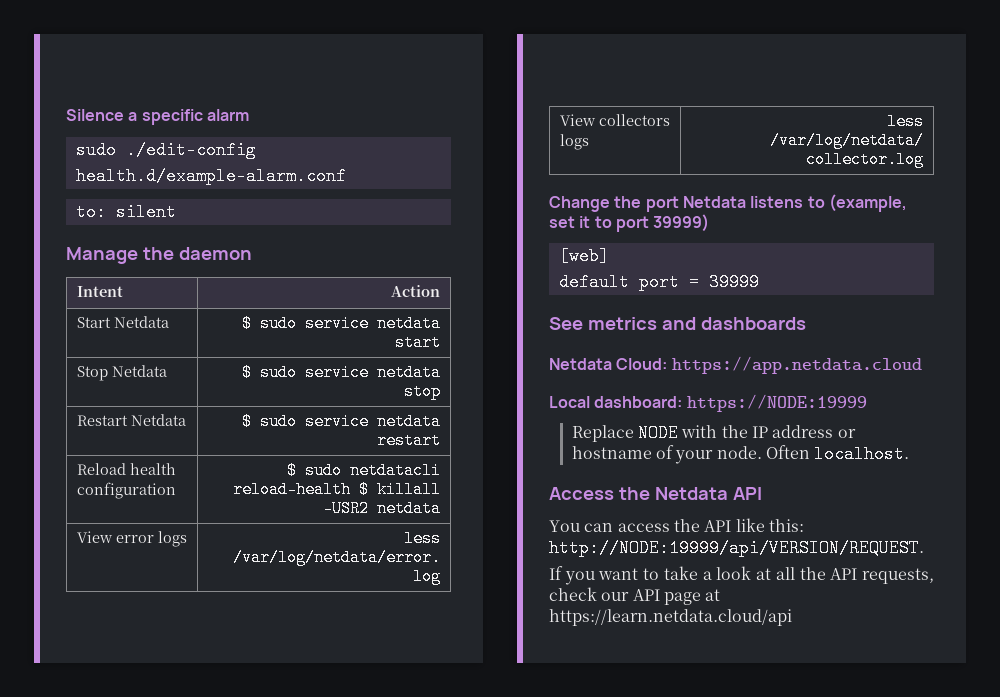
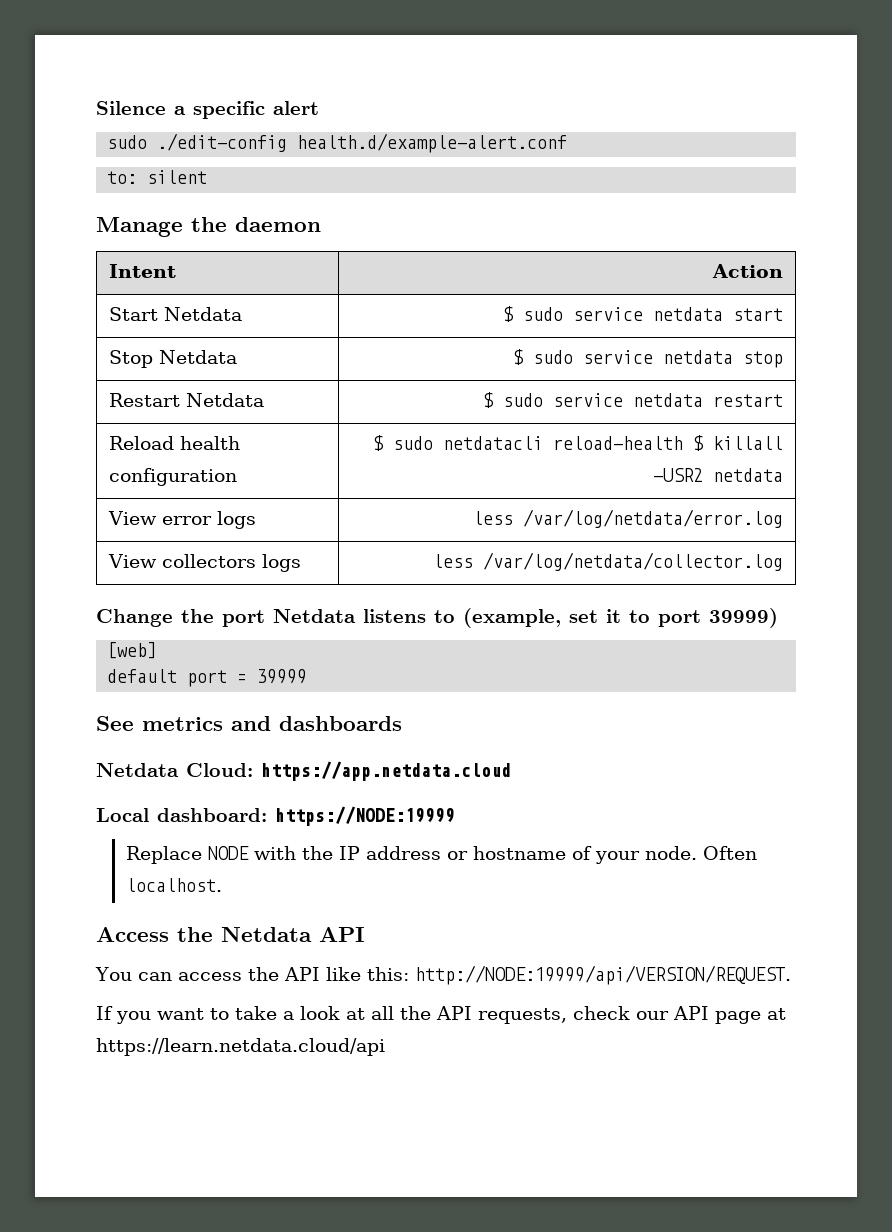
- Silence a specific alarm
+ Silence a specific alert
- sudo ./edit-config health.d/example-alarm.conf
+ sudo ./edit-config health.d/example-alert.conf

